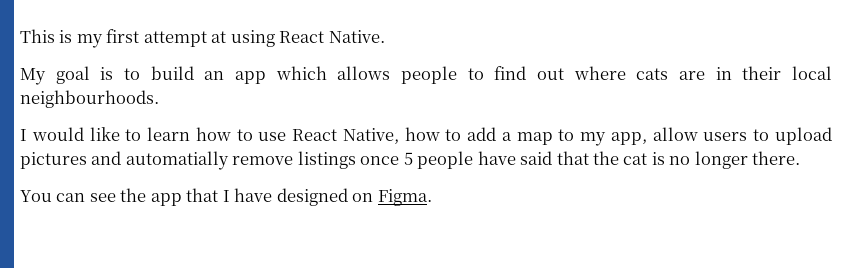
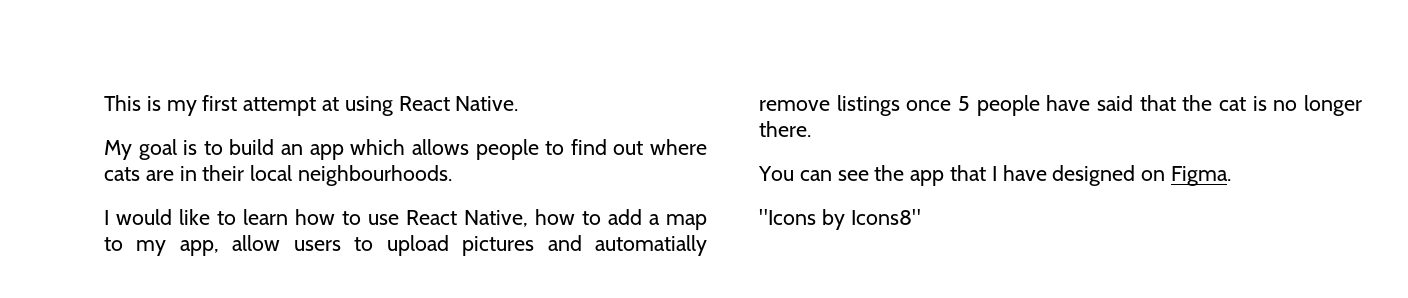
+ "Icons by Icons8"

